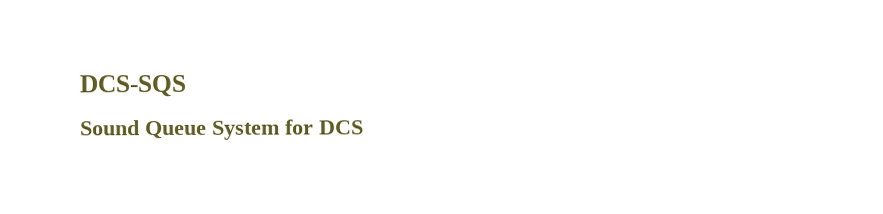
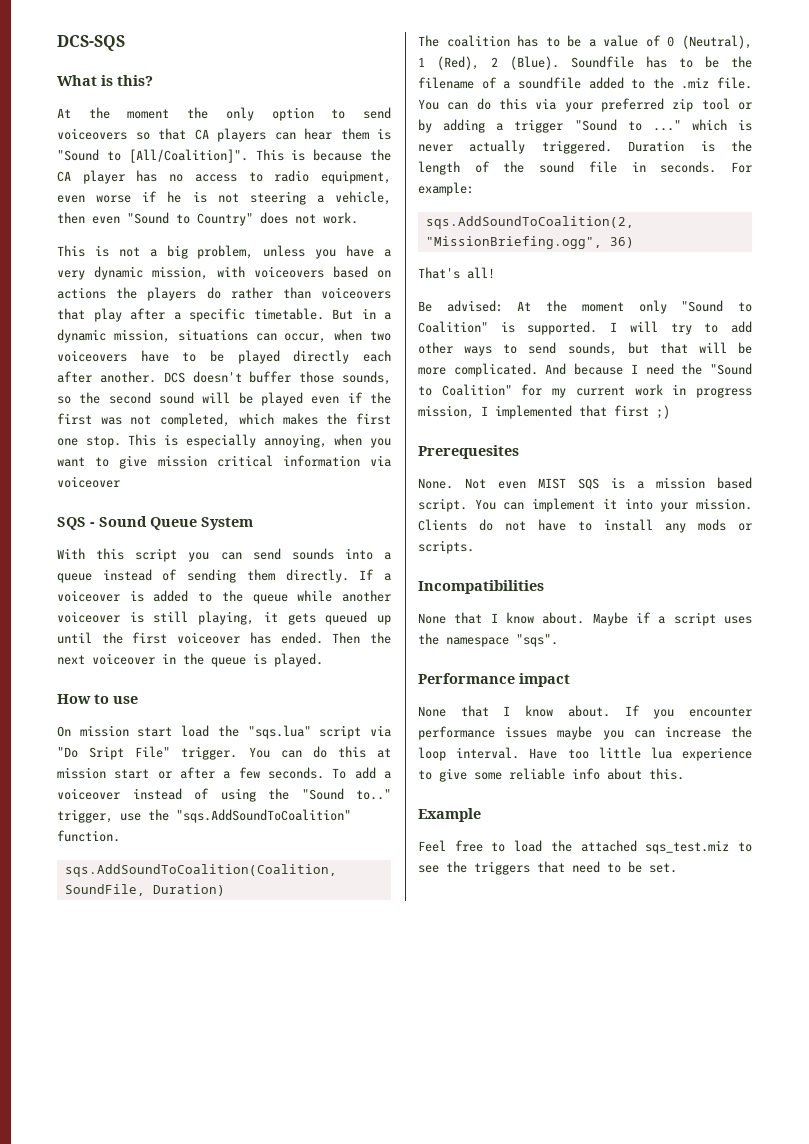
- Sound Queue System for DCS
+ What is this?
+ At the moment the only option to send voiceovers so that CA players can hear them is "Sound to [All/Coalition]". This is because the CA player has no access to radio equipment, even worse if he is not steering a vehicle, then even "Sound to Country" does not work.
+ This is not a big problem, unless you have a very dynamic mission, with voiceovers based on actions the players do rather than voiceovers that play after a specific timetable. But in a dynamic mission, situations can occur, when two voiceovers have to be played directly each after another. DCS doesn't buffer those sounds, so the second sound will be played even if the first was not completed, which makes the first one stop. This is especially annoying, when you want to give mission critical information via voiceover
+ SQS - Sound Queue System
+ With this script you can send sounds into a queue instead of sending them directly. If a voiceover is added to the queue while another voiceover is still playing, it gets queued up until the first voiceover has ended. Then the next voiceover in the queue is played.
+ How to use
+ On mission start load the "sqs.lua" script via "Do Sript File" trigger. You can do this at mission start or after a few seconds. To add a voiceover instead of using the "Sound to.." trigger, use the "sqs.AddSoundToCoalition" function.
+ sqs.AddSoundToCoalition(Coalition, SoundFile, Duration)
+ The coalition has to be a value of 0 (Neutral), 1 (Red), 2 (Blue). Soundfile has to be the filename of a soundfile added to the .miz file. You can do this via your preferred zip tool or by adding a trigger "Sound to ..." which is never actually triggered. Duration is the length of the sound file in seconds. For example:
+ sqs.AddSoundToCoalition(2, "MissionBriefing.ogg", 36)
+ That's all!
+ Be advised: At the moment only "Sound to Coalition" is supported. I will try to add other ways to send sounds, but that will be more complicated. And because I need the "Sound to Coalition" for my current work in progress mission, I implemented that first ;)
+ Prerequesites
+ None. Not even MIST SQS is a mission based script. You can implement it into your mission. Clients do not have to install any mods or scripts.
+ Incompatibilities
+ None that I know about. Maybe if a script uses the namespace "sqs".
+ Performance impact
+ None that I know about. If you encounter performance issues maybe you can increase the loop interval. Have too little lua experience to give some reliable info about this.
+ Example
+ Feel free to load the attached sqs_test.miz to see the triggers that need to be set.

